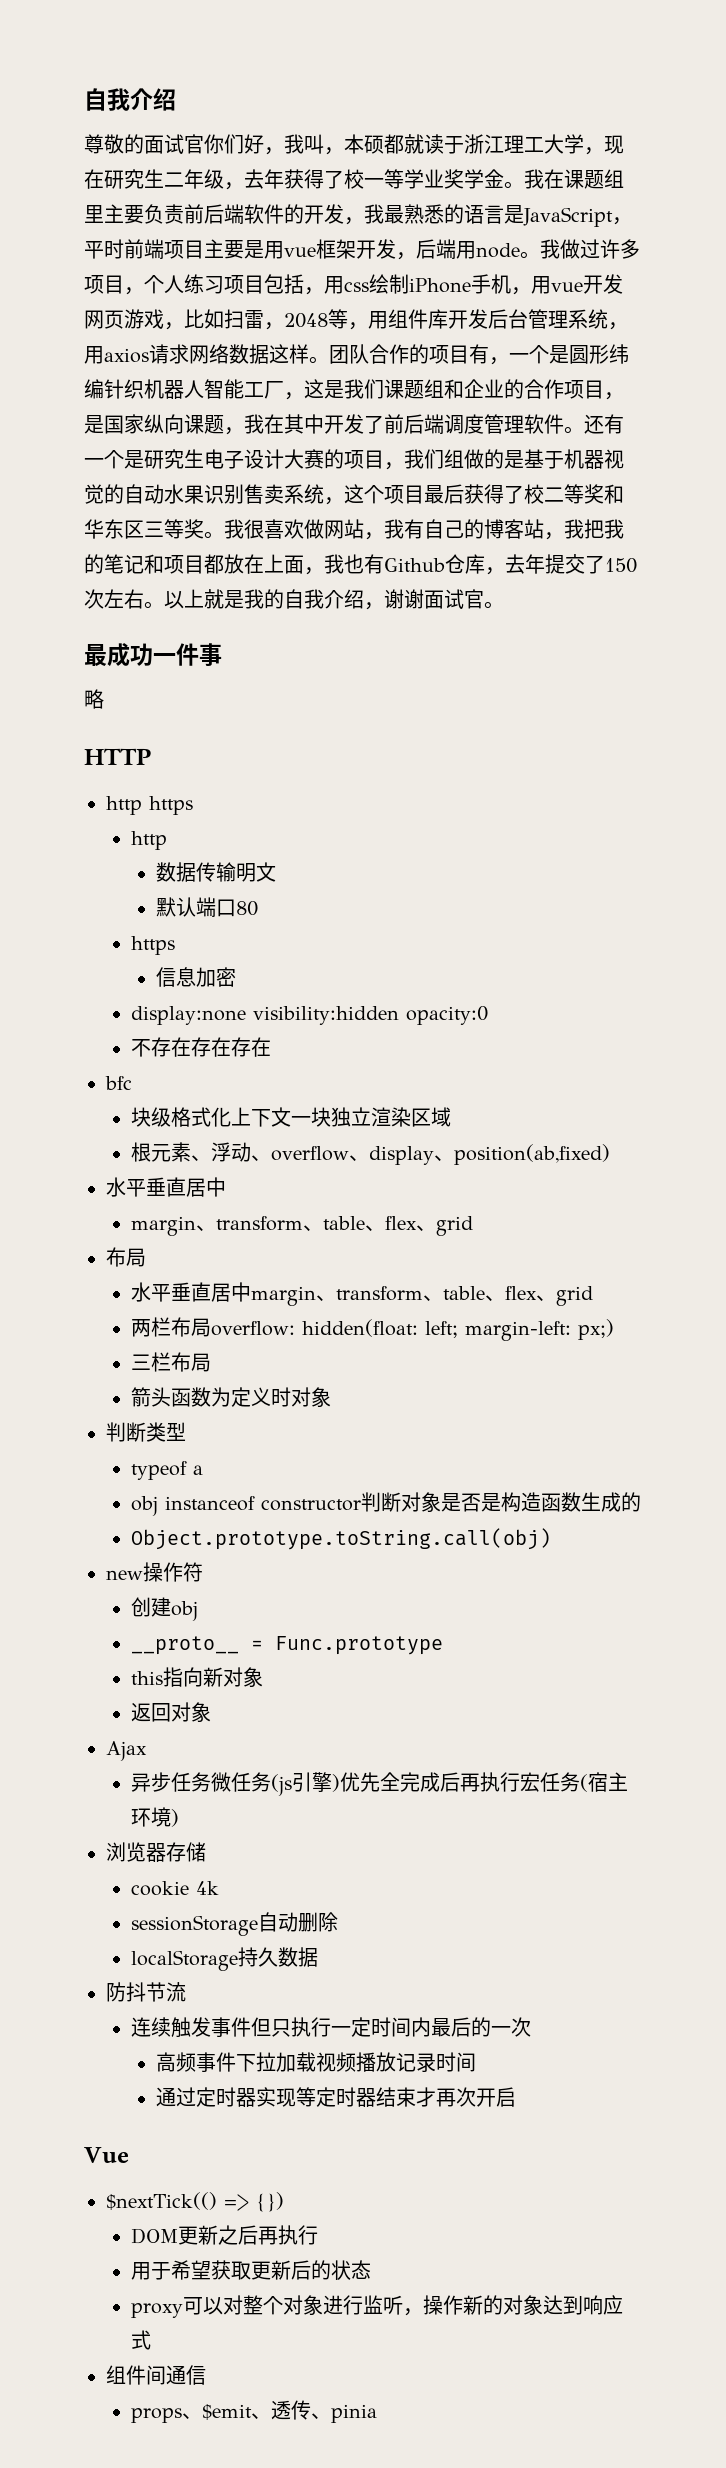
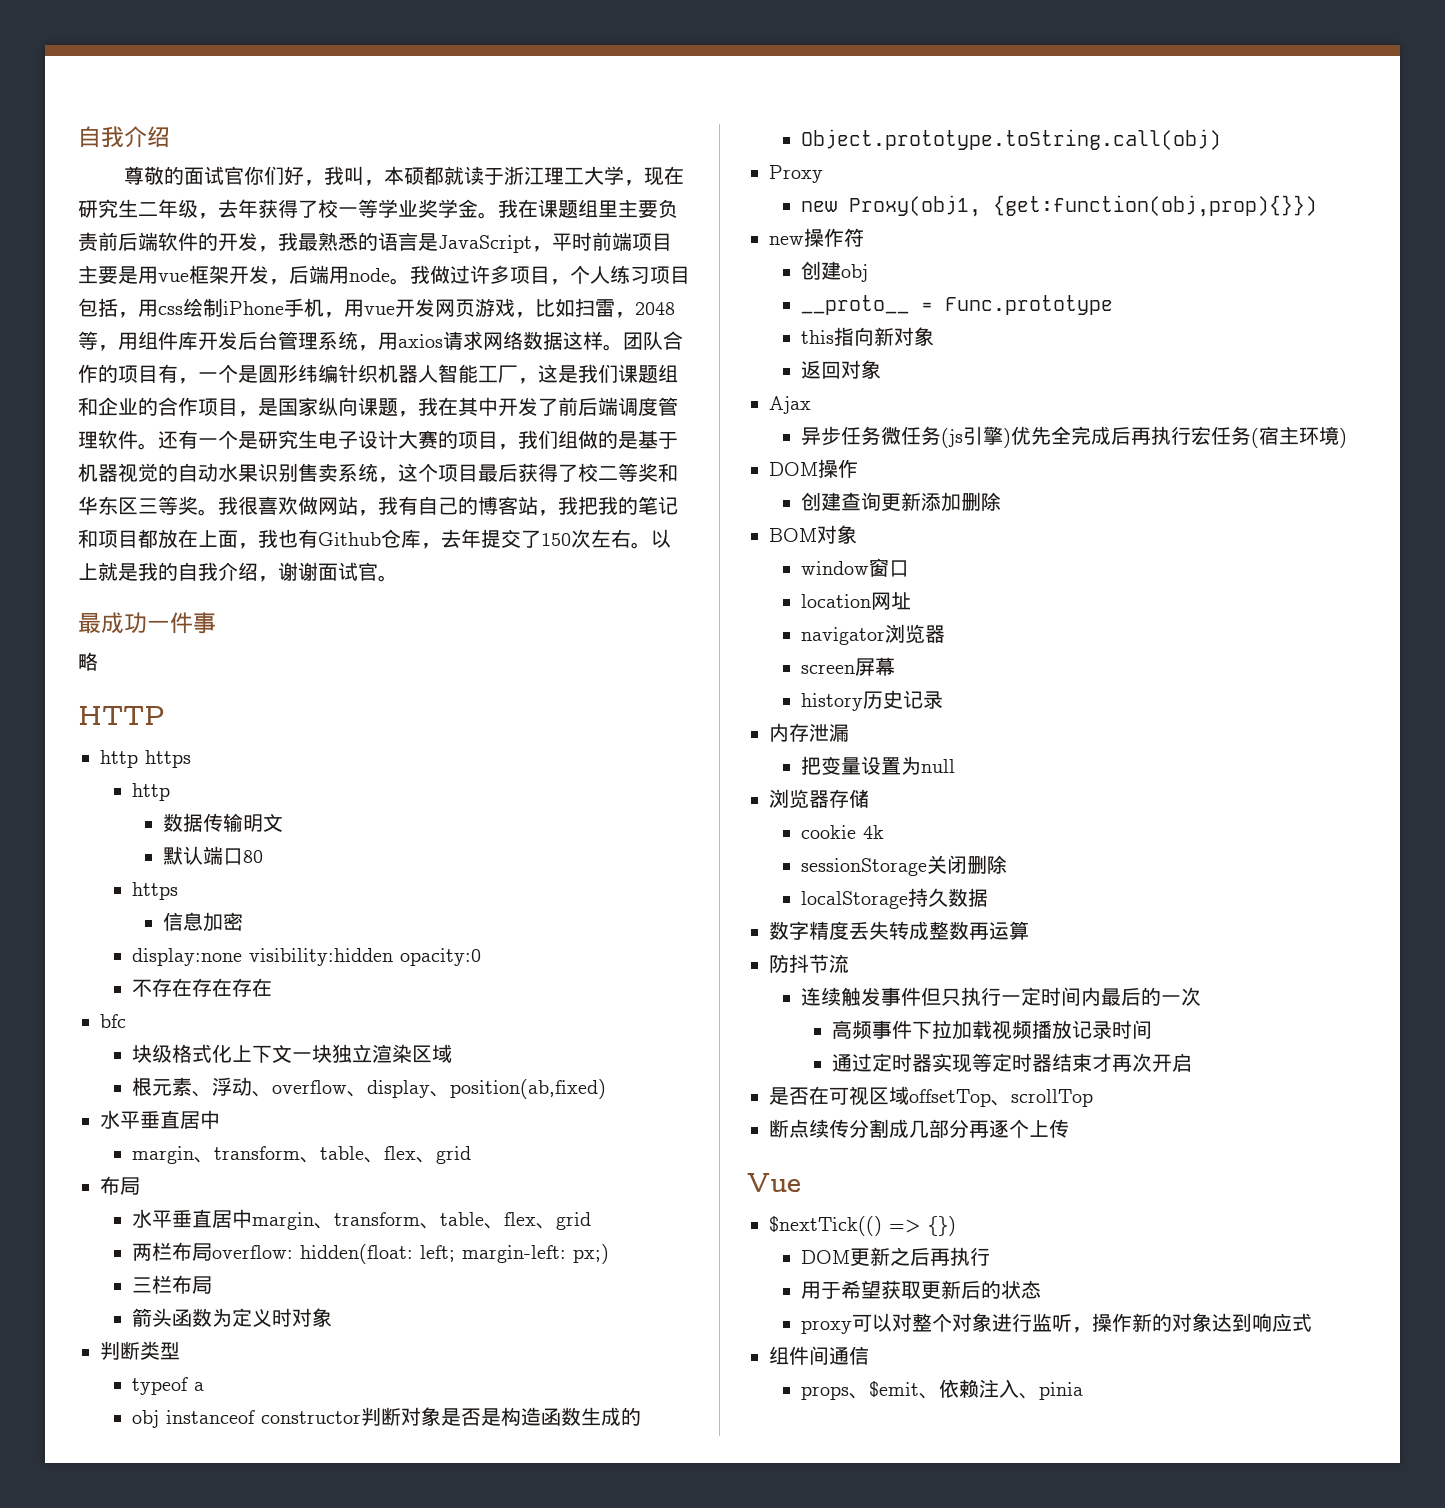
+ Proxy
+ new Proxy(obj1, {get:function(obj,prop){}})
+ DOM操作
+ 创建查询更新添加删除
+ BOM对象
+ window窗口
+ location网址
+ navigator浏览器
+ screen屏幕
+ history历史记录
+ 内存泄漏
+ 把变量设置为null
- sessionStorage自动删除
+ sessionStorage关闭删除
+ 数字精度丢失转成整数再运算
+ 是否在可视区域offsetTop、scrollTop
+ 断点续传分割成几部分再逐个上传
- props、$emit、透传、pinia
+ props、$emit、依赖注入、pinia

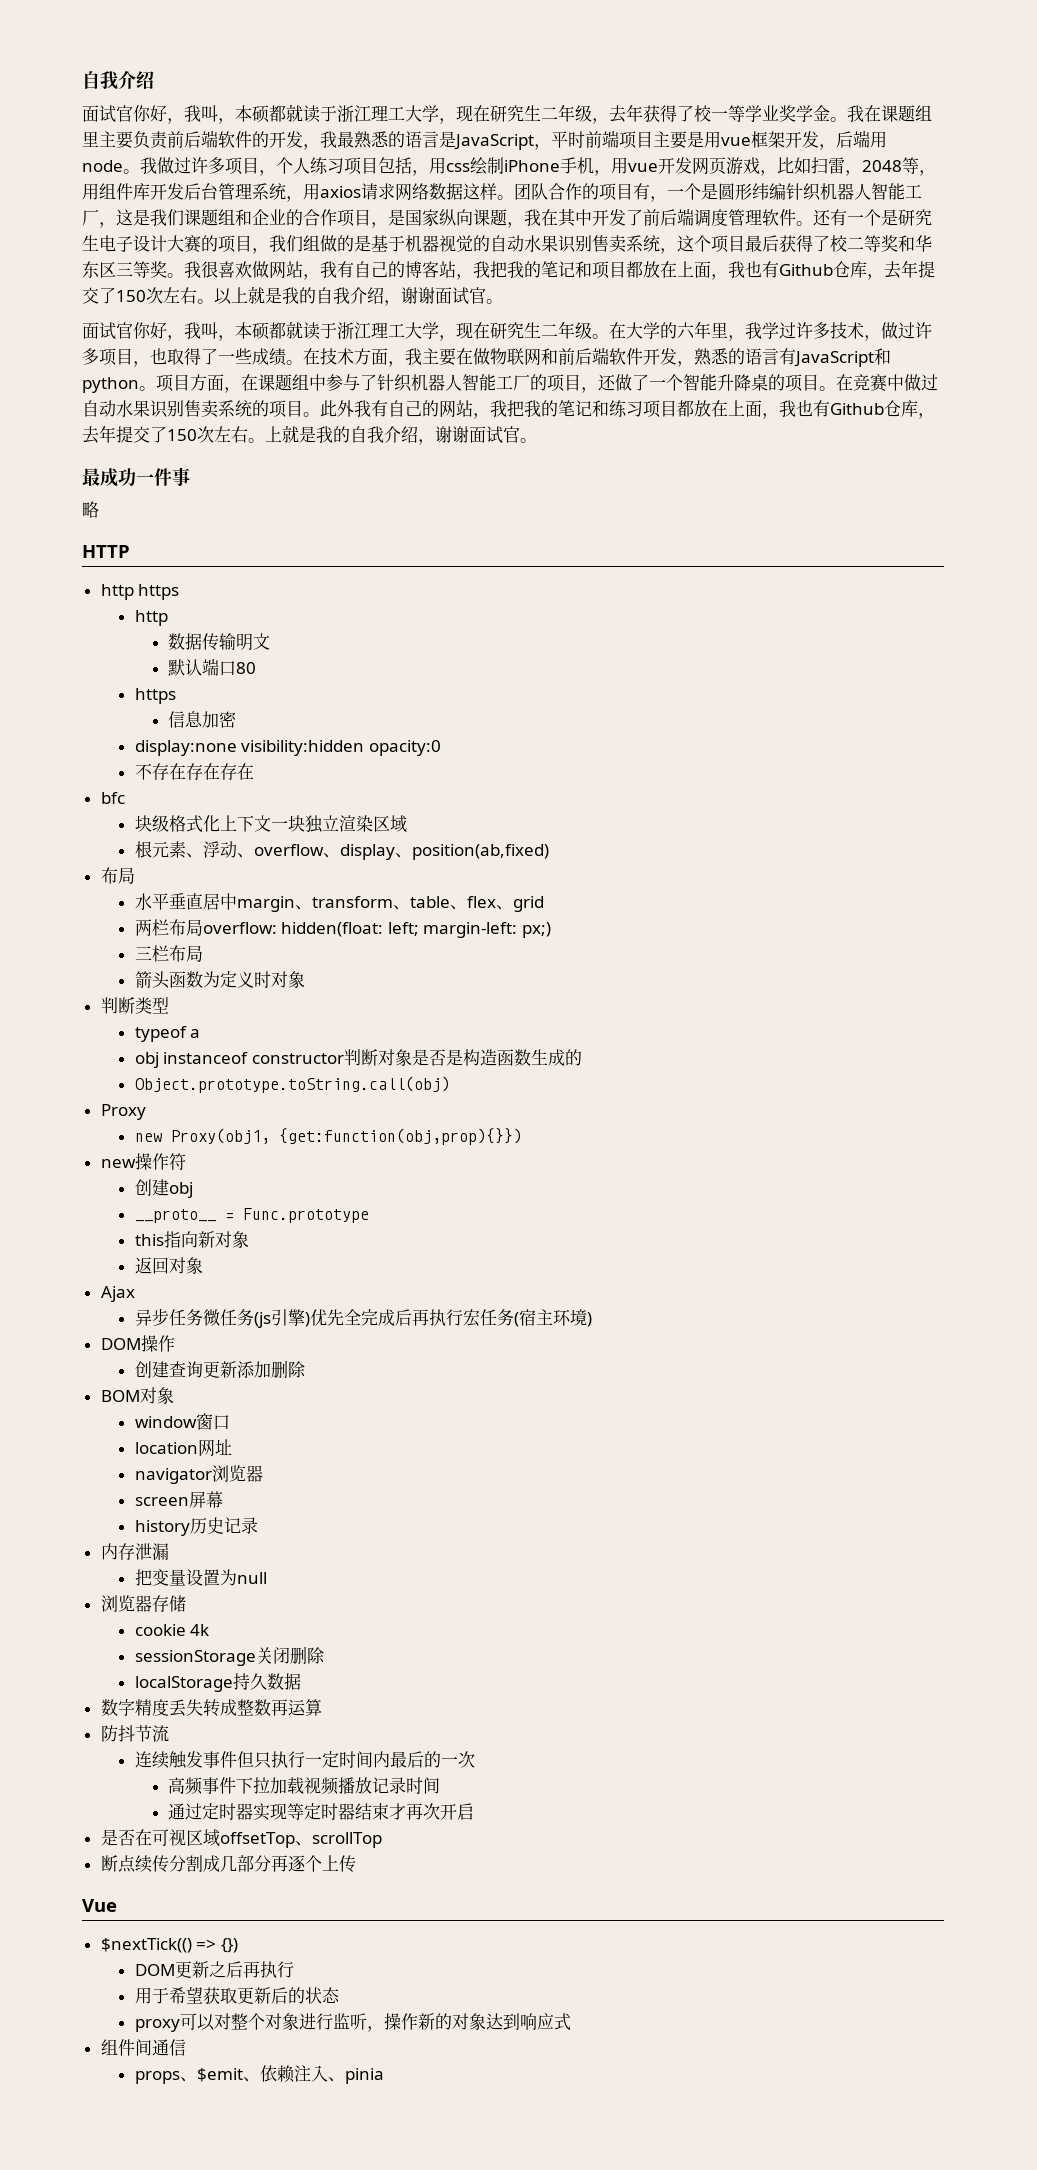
- 尊敬的面试官你们好，我叫，本硕都就读于浙江理工大学，现在研究生二年级，去年获得了校一等学业奖学金。
+ 面试官你好，我叫，本硕都就读于浙江理工大学，现在研究生二年级，去年获得了校一等学业奖学金。
+ 面试官你好，我叫，本硕都就读于浙江理工大学，现在研究生二年级。在大学的六年里，我学过许多技术，做过许多项目，也取得了一些成绩。在技术方面，我主要在做物联网和前后端软件开发，熟悉的语言有JavaScript和python。项目方面，在课题组中参与了针织机器人智能工厂的项目，还做了一个智能升降桌的项目。在竞赛中做过自动水果识别售卖系统的项目。此外我有自己的网站，我把我的笔记和练习项目都放在上面，我也有Github仓库，去年提交了150次左右。上就是我的自我介绍，谢谢面试官。
  根元素、浮动、overflow、display、position(ab,fixed)
- 水平垂直居中
- margin、transform、table、flex、grid

